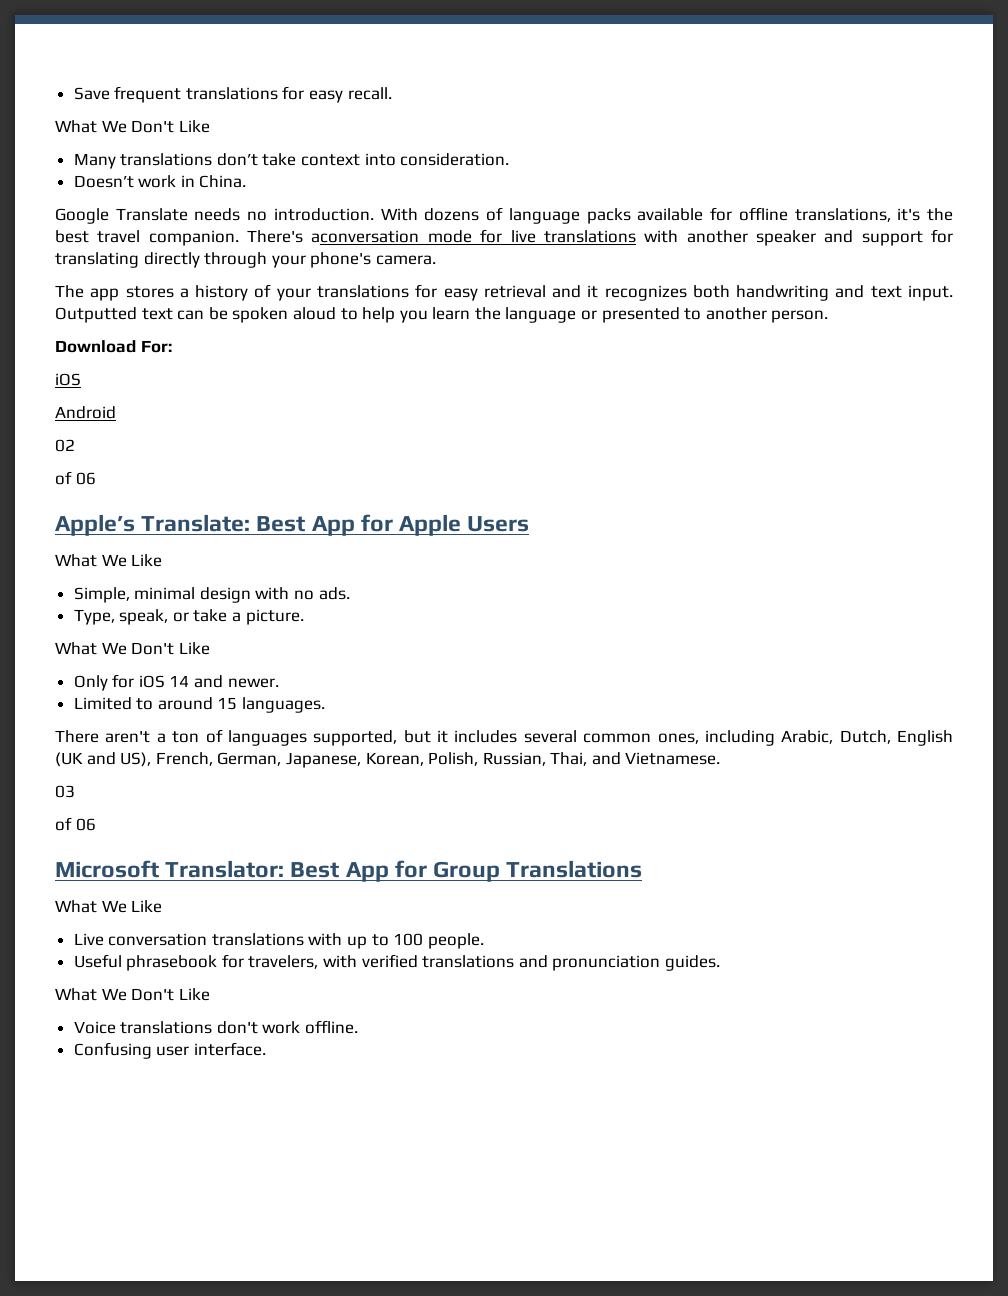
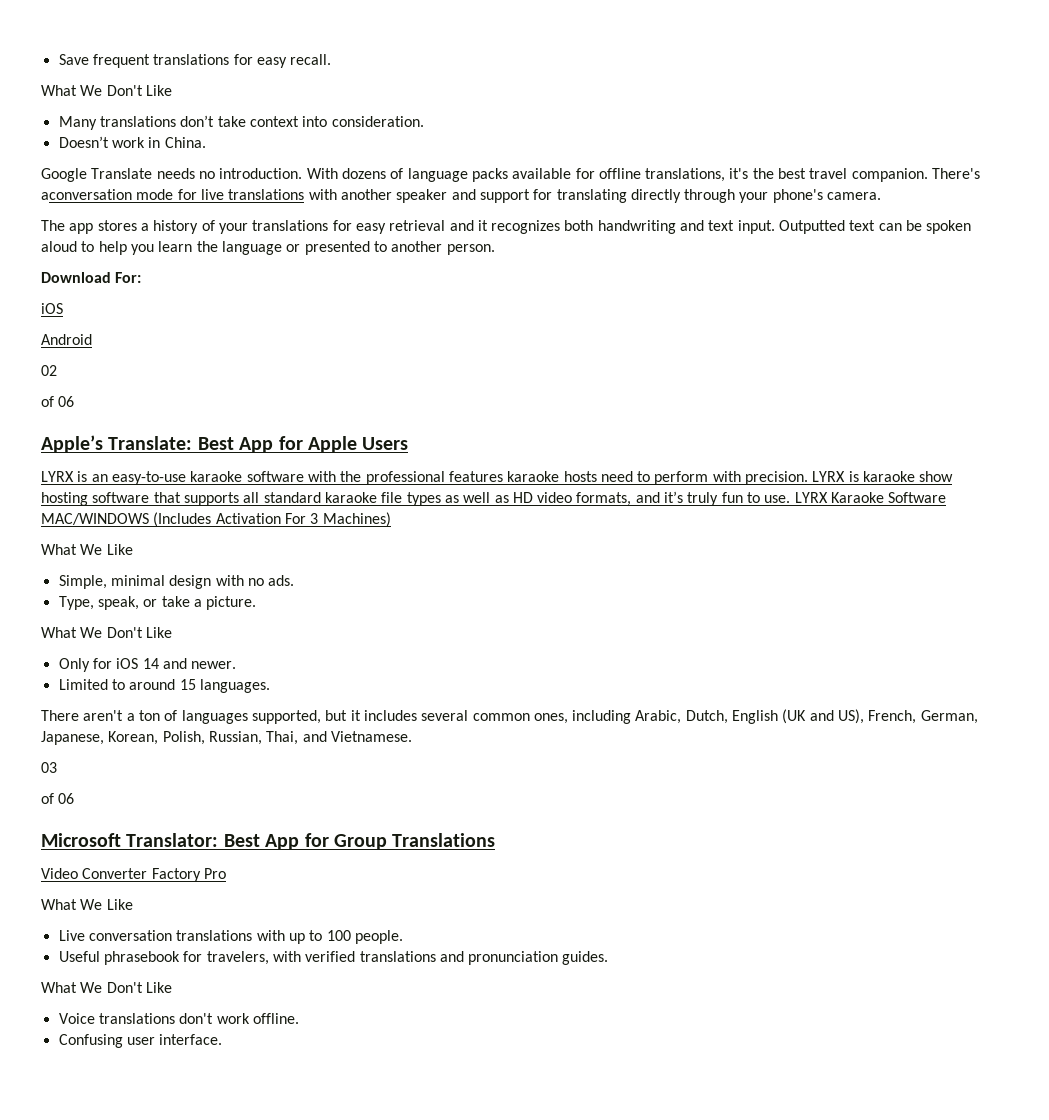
+ LYRX is an easy-to-use karaoke software with the professional features karaoke hosts need to perform with precision. LYRX is karaoke show hosting software that supports all standard karaoke file types as well as HD video formats, and it’s truly fun to use. LYRX Karaoke Software MAC/WINDOWS (Includes Activation For 3 Machines)
+ Video Converter Factory Pro

